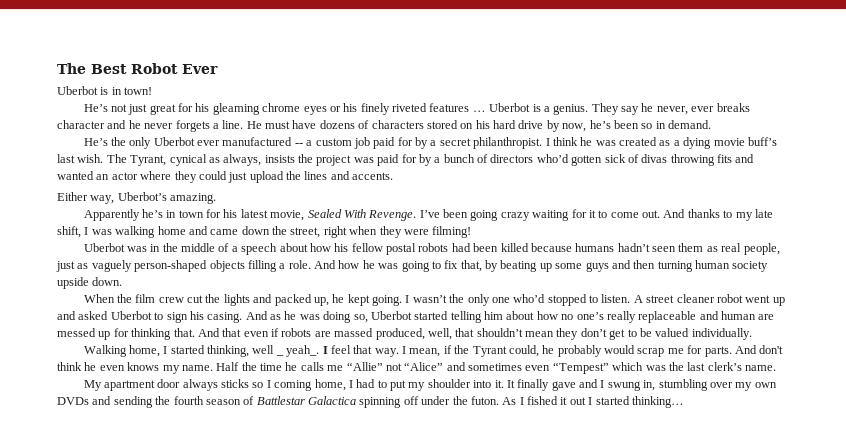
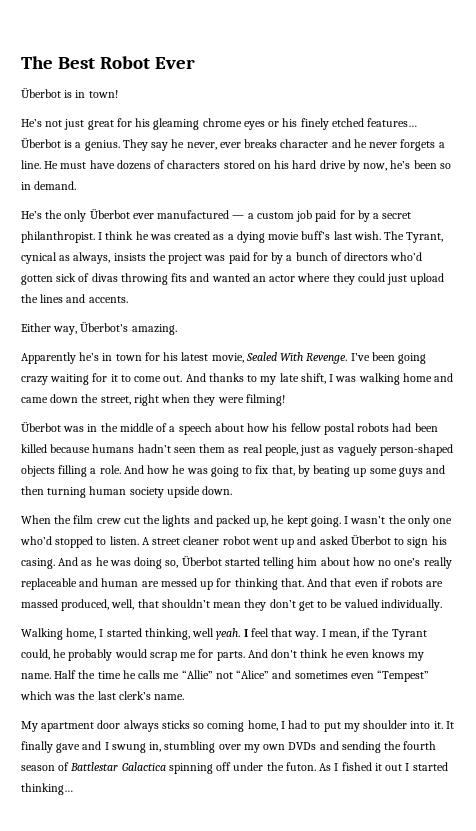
- Uberbot is in town!
+ Überbot is in town!
- He’s not just great for his gleaming chrome eyes or his finely riveted features … Uberbot is a genius.
+ He’s not just great for his gleaming chrome eyes or his finely etched features… Überbot is a genius.
- He’s the only Uberbot ever manufactured -- a custom job paid for by a secret philanthropist.
+ He’s the only Überbot ever manufactured — a custom job paid for by a secret philanthropist.
- Either way, Uberbot’s amazing.
+ Either way, Überbot's amazing.
- Uberbot was in the middle of a speech about how his fellow postal robots had been killed because humans hadn’t seen them as real people, just as vaguely person-shaped objects filling a role.
+ Überbot was in the middle of a speech about how his fellow postal robots had been killed because humans hadn’t seen them as real people, just as vaguely person-shaped objects filling a role.
- A street cleaner robot went up and asked Uberbot to sign his casing.
+ A street cleaner robot went up and asked Überbot to sign his casing.
- And as he was doing so, Uberbot started telling him about how no one’s really replaceable and human are messed up for thinking that.
+ And as he was doing so, Überbot started telling him about how no one’s really replaceable and human are messed up for thinking that.
- Walking home, I started thinking, well _ yeah_.
+ Walking home, I started thinking, well yeah.
- My apartment door always sticks so I coming home, I had to put my shoulder into it.
+ My apartment door always sticks so coming home, I had to put my shoulder into it.

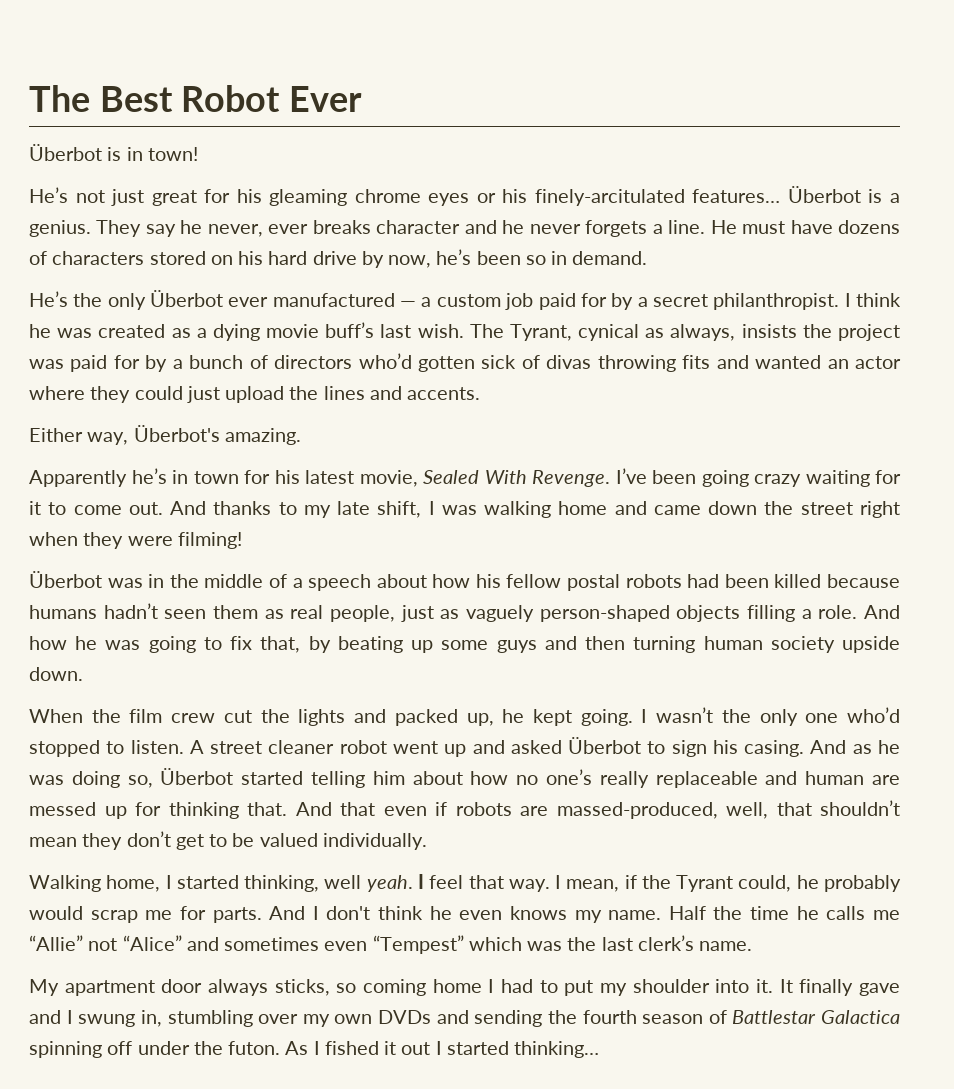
- He’s not just great for his gleaming chrome eyes or his finely etched features…
+ He’s not just great for his gleaming chrome eyes or his finely-arcitulated features…
- And thanks to my late shift, I was walking home and came down the street, right when they were filming!
+ And thanks to my late shift, I was walking home and came down the street right when they were filming!
- And that even if robots are massed produced, well, that shouldn’t mean they don’t get to be valued individually.
+ And that even if robots are massed-produced, well, that shouldn’t mean they don’t get to be valued individually.
- And don't think he even knows my name.
+ And I don't think he even knows my name.
- My apartment door always sticks so coming home, I had to put my shoulder into it.
+ My apartment door always sticks, so coming home I had to put my shoulder into it.

